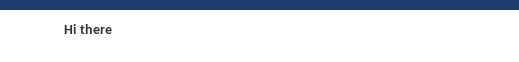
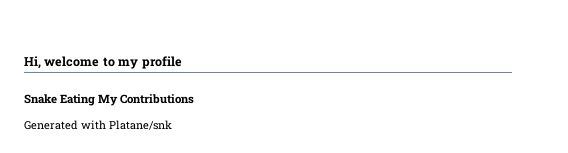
- Hi there
+ Hi, welcome to my profile
+ Snake Eating My Contributions
+ Generated with Platane/snk

